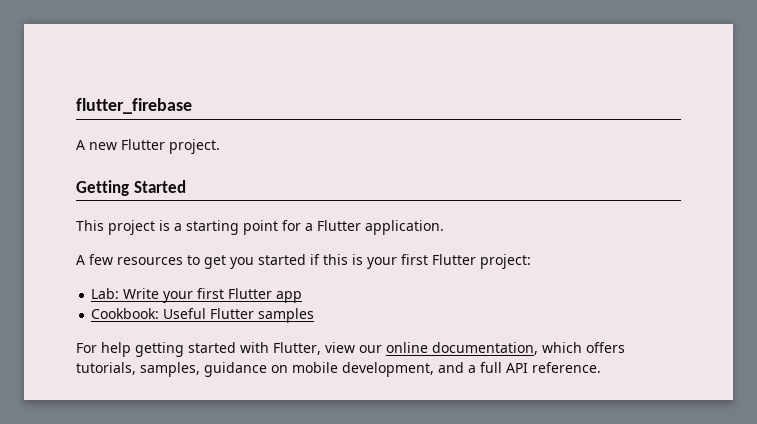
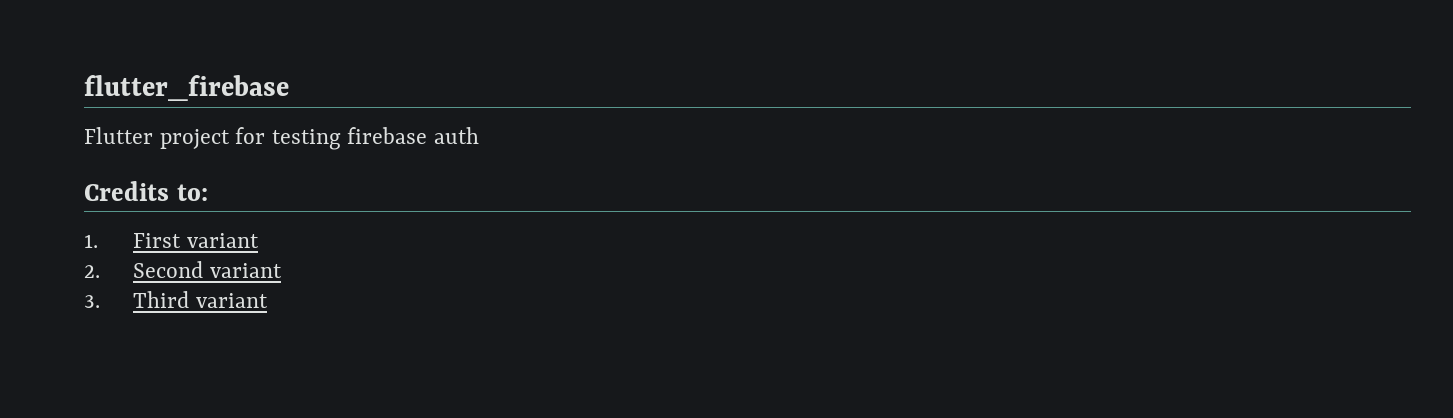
- A new Flutter project.
- Getting Started
- This project is a starting point for a Flutter application.
- A few resources to get you started if this is your first Flutter project:
- Lab: Write your first Flutter app
- Cookbook: Useful Flutter samples
- For help getting started with Flutter, view our online documentation, which offers tutorials, samples, guidance on mobile development, and a full API reference.
+ Flutter project for testing firebase auth
+ Credits to:
+ 1. First variant
+ 2. Second variant
+ 3. Third variant

